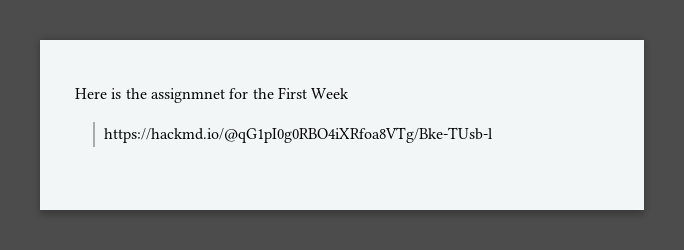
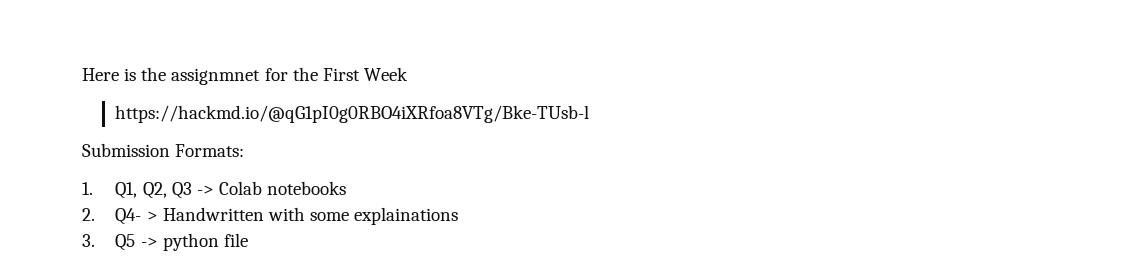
+ Submission Formats:
+ 1. Q1, Q2, Q3 -> Colab notebooks
+ 2. Q4- > Handwritten with some explainations
+ 3. Q5 -> python file

